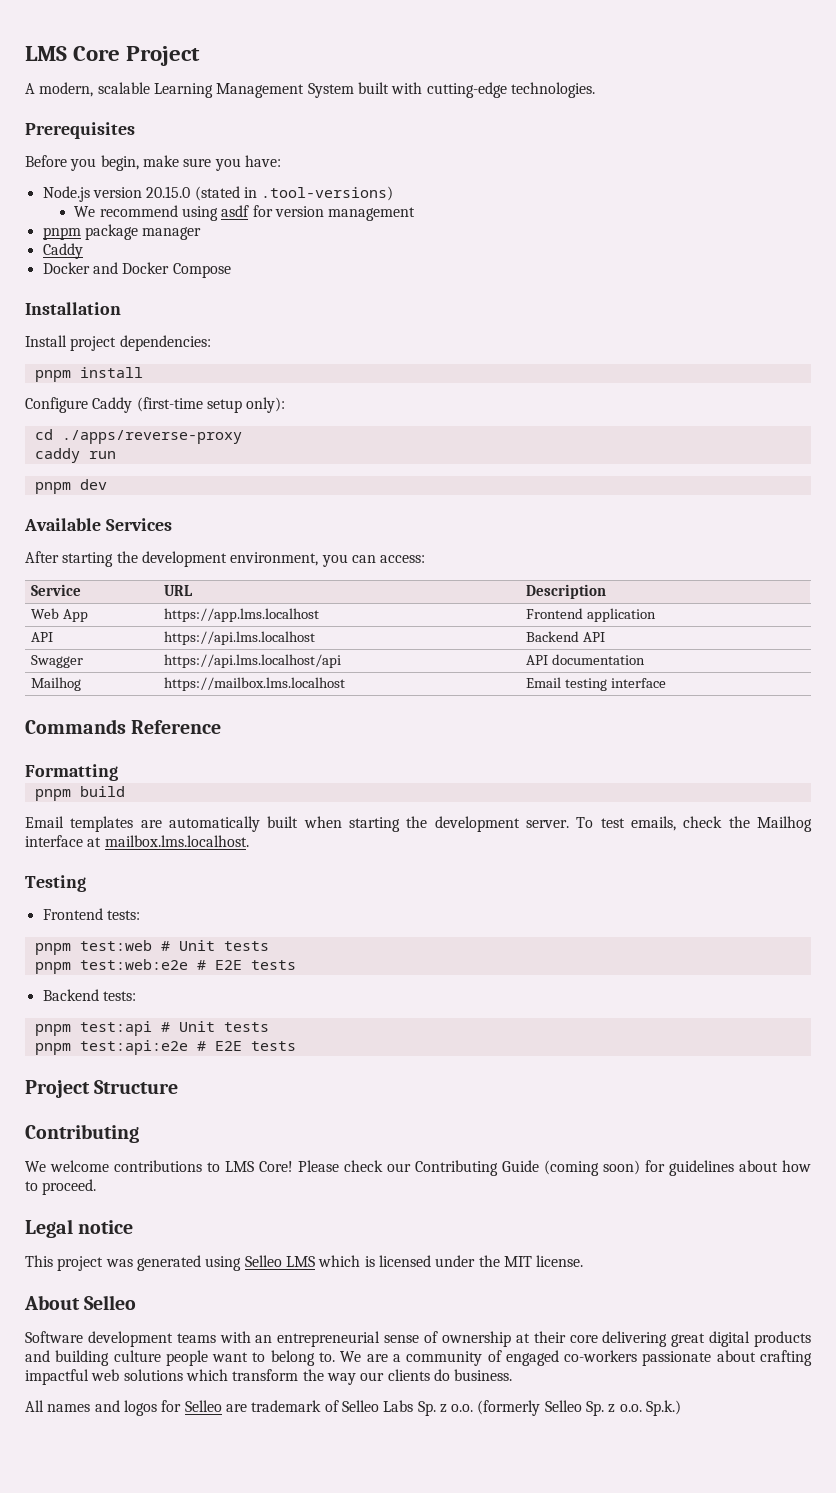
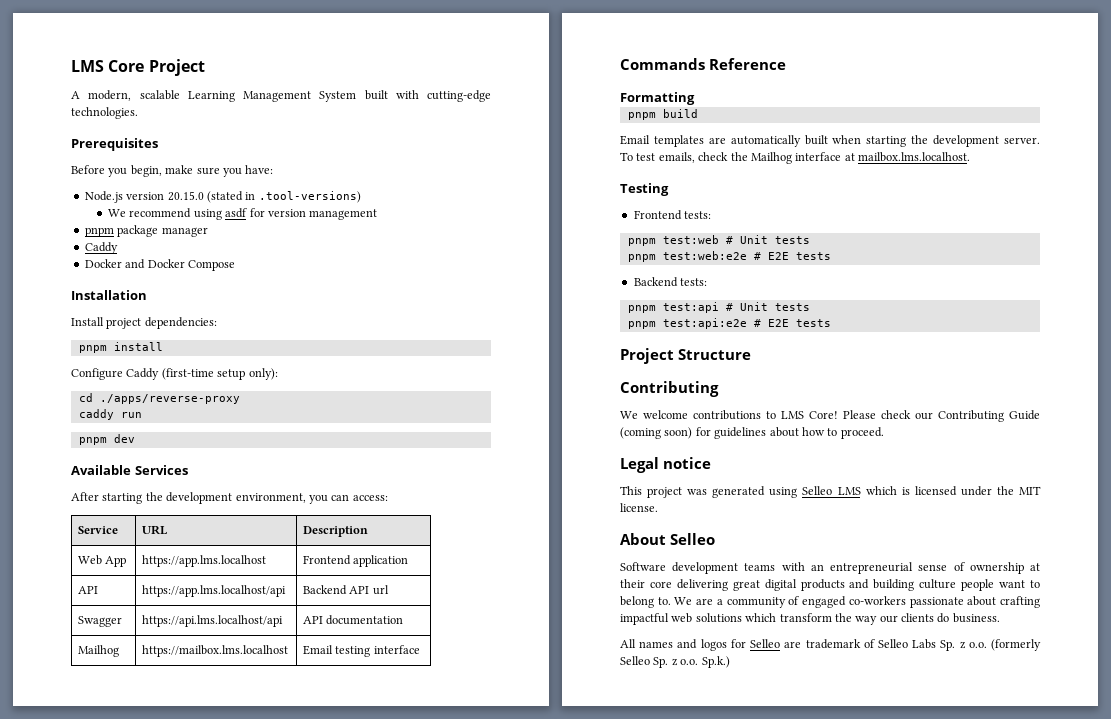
- API | https://api.lms.localhost | Backend API
+ API | https://app.lms.localhost/api | Backend API url

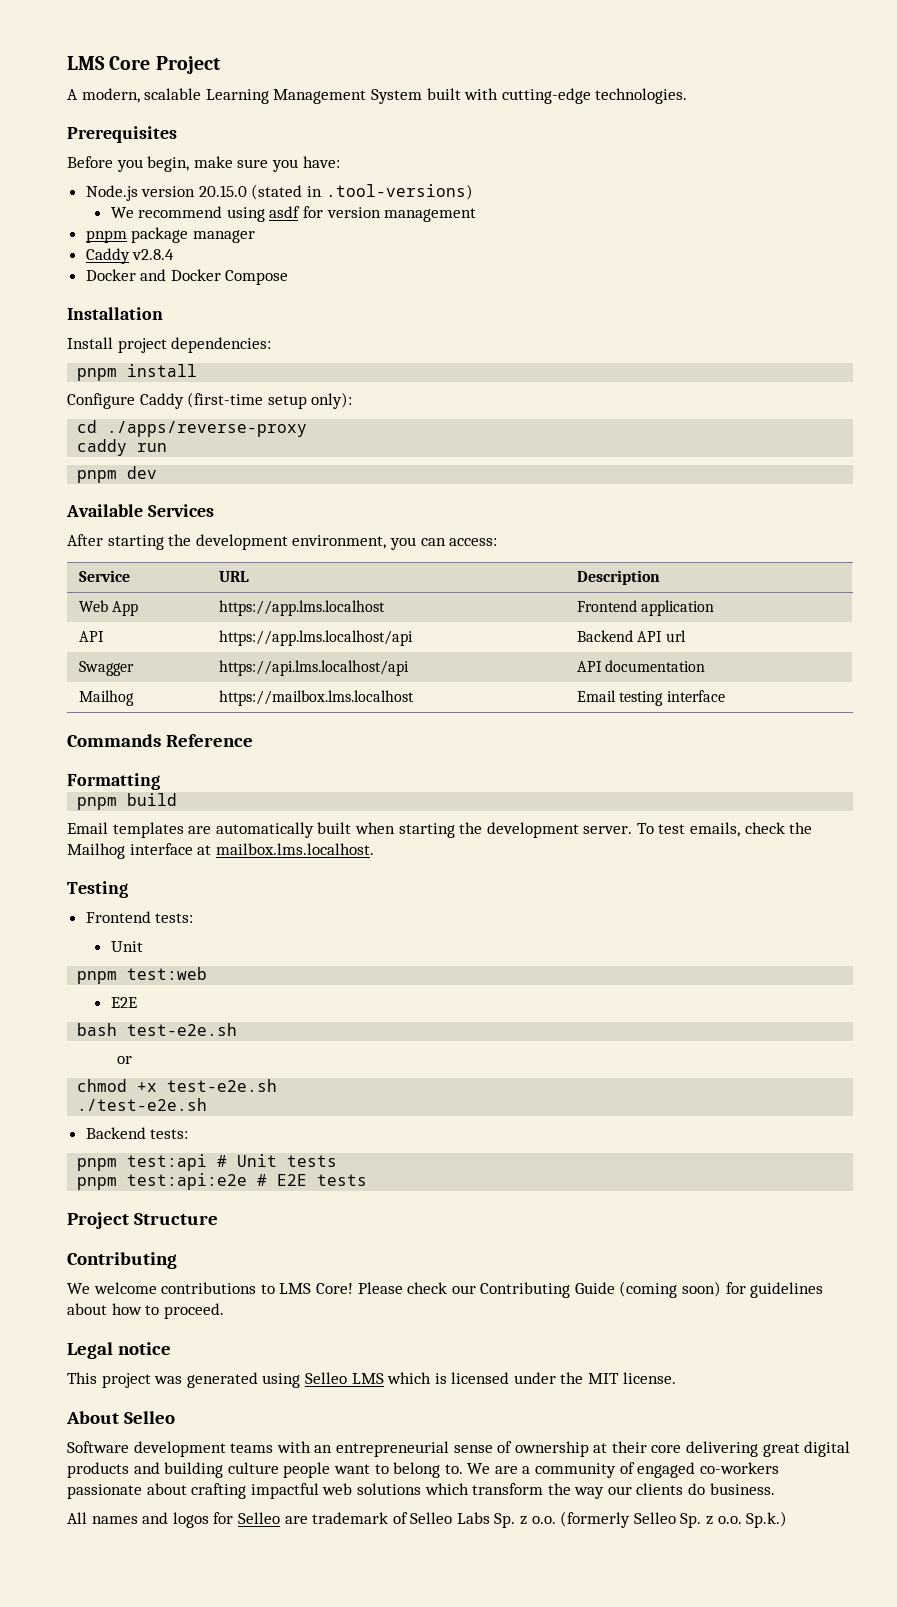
  pnpm package manager
- Caddy
+ Caddy v2.8.4
  Frontend tests:
+ Unit
- pnpm test:web # Unit tests
- pnpm test:web:e2e # E2E tests
+ pnpm test:web
+ E2E
+ bash test-e2e.sh
+ or
+ chmod +x test-e2e.sh
+ ./test-e2e.sh

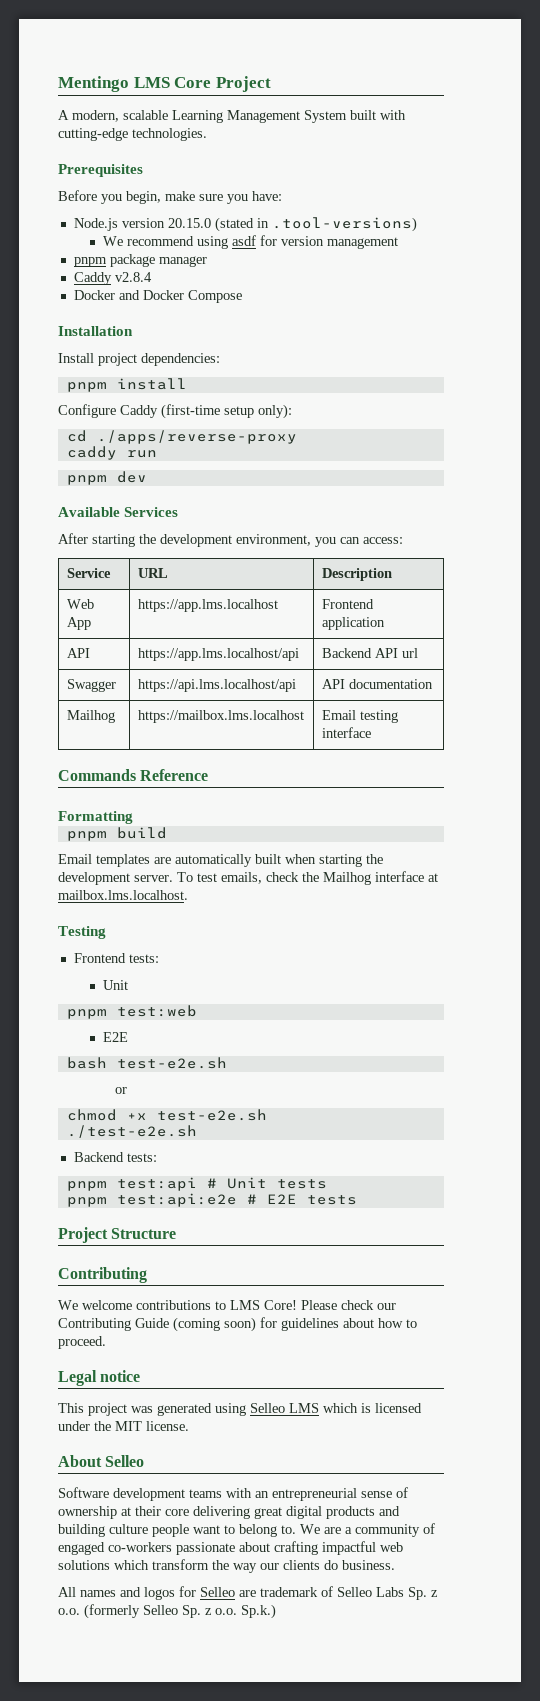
- LMS Core Project
+ Mentingo LMS Core Project

